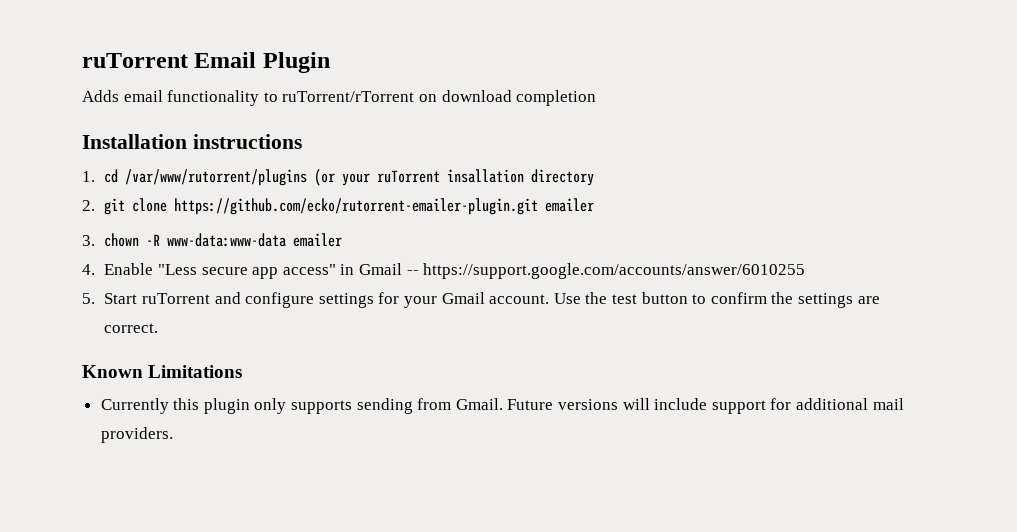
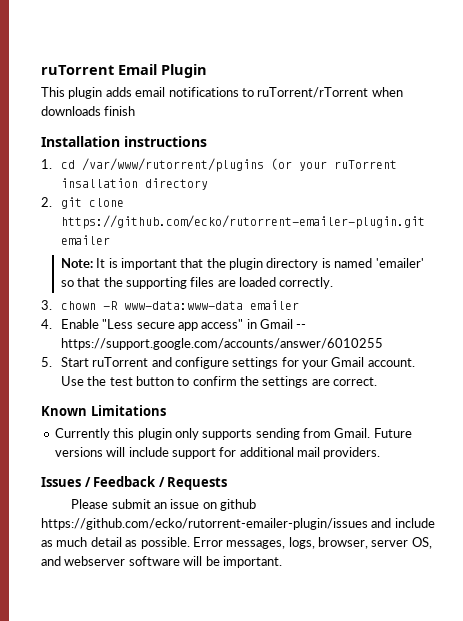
- Adds email functionality to ruTorrent/rTorrent on download completion
+ This plugin adds email notifications to ruTorrent/rTorrent when downloads finish
+ Note: It is important that the plugin directory is named 'emailer' so that the supporting files are loaded correctly.
+ Issues / Feedback / Requests
+ Please submit an issue on github https://github.com/ecko/rutorrent-emailer-plugin/issues and include as much detail as possible. Error messages, logs, browser, server OS, and webserver software will be important.

